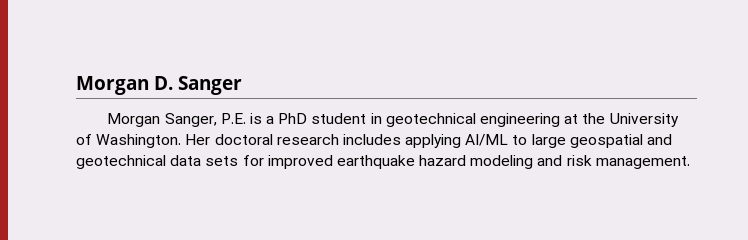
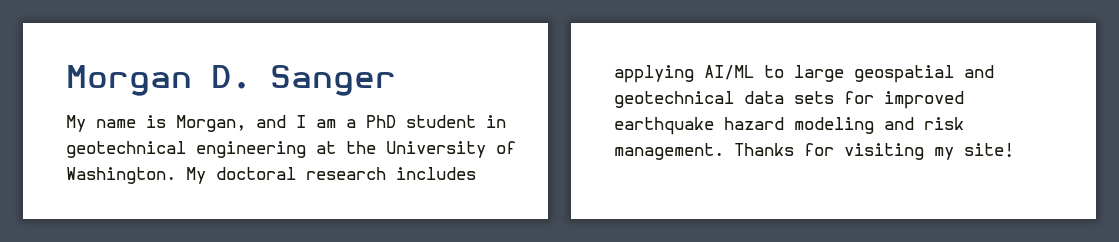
- Morgan Sanger, P.E. is a PhD student in geotechnical engineering at the University of Washington.
+ My name is Morgan, and I am a PhD student in geotechnical engineering at the University of Washington.
- Her doctoral research includes applying AI/ML to large geospatial and geotechnical data sets for improved earthquake hazard modeling and risk management.
+ My doctoral research includes applying AI/ML to large geospatial and geotechnical data sets for improved earthquake hazard modeling and risk management.
+ Thanks for visiting my site!

